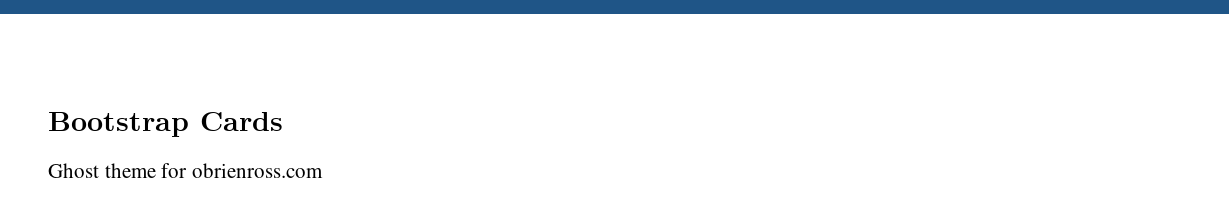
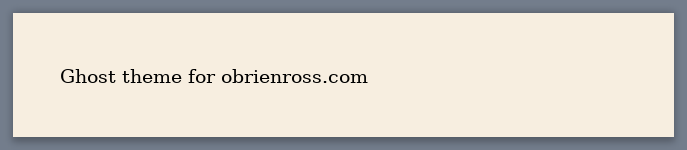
- Bootstrap Cards

